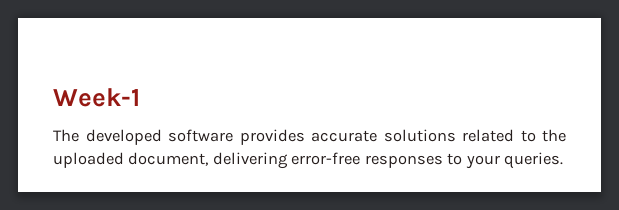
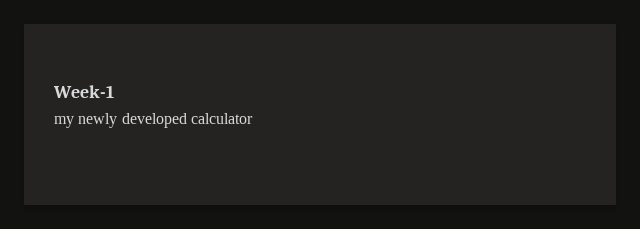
- The developed software provides accurate solutions related to the uploaded document, delivering error-free responses to your queries.
+ my newly developed calculator

